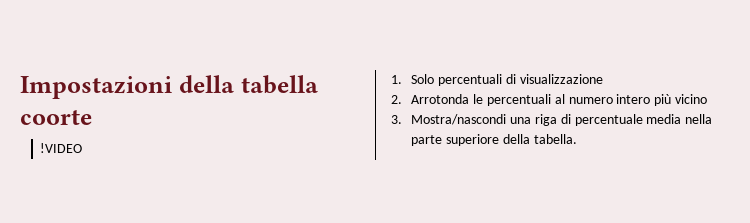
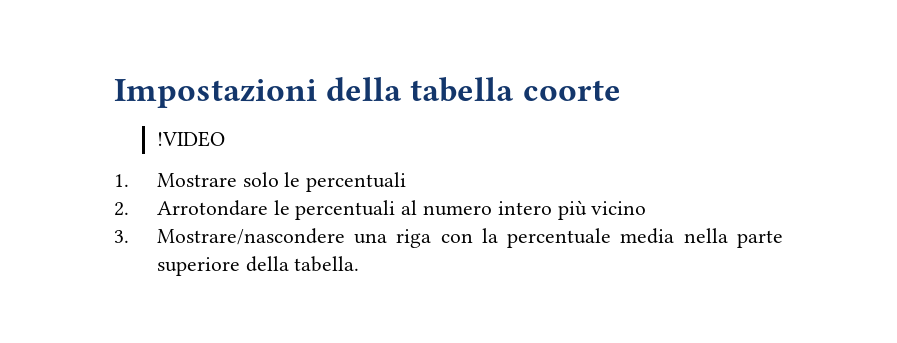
- 1. Solo percentuali di visualizzazione
+ 1. Mostrare solo le percentuali
- 2. Arrotonda le percentuali al numero intero più vicino
+ 2. Arrotondare le percentuali al numero intero più vicino
- 3. Mostra/nascondi una riga di percentuale media nella parte superiore della tabella.
+ 3. Mostrare/nascondere una riga con la percentuale media nella parte superiore della tabella.

